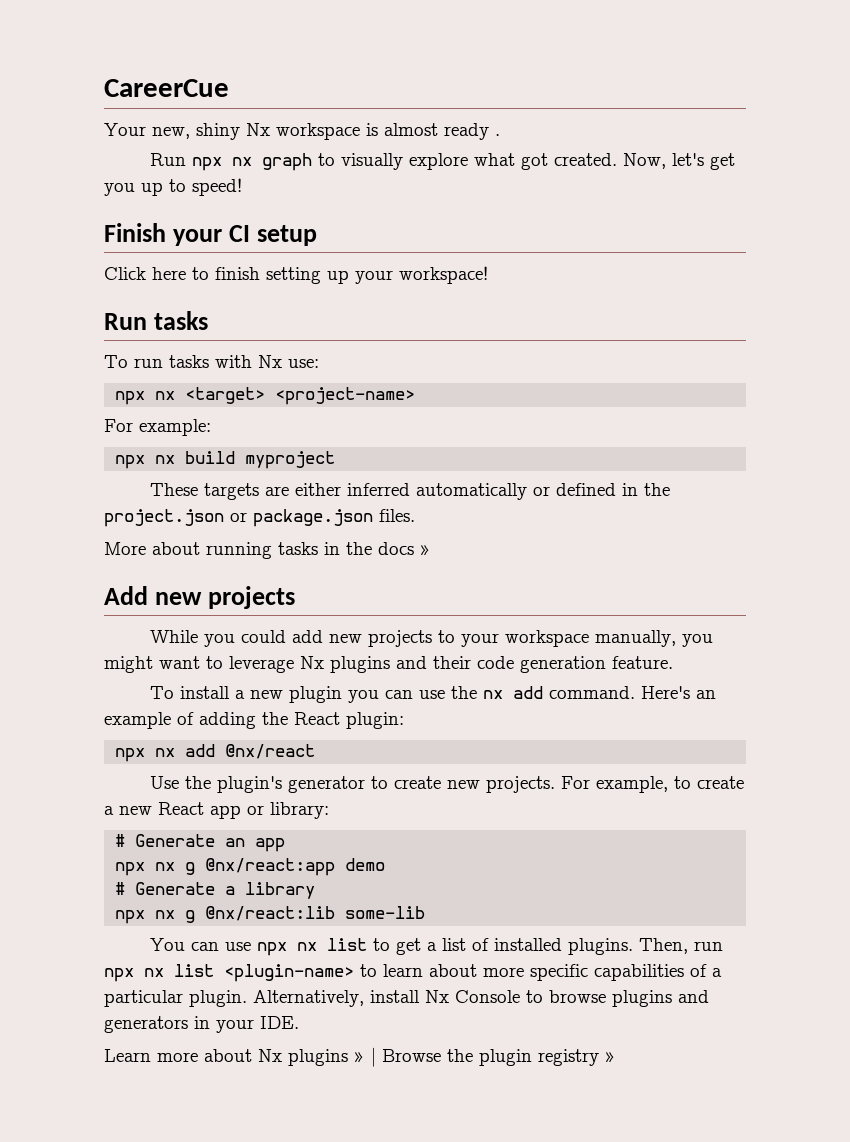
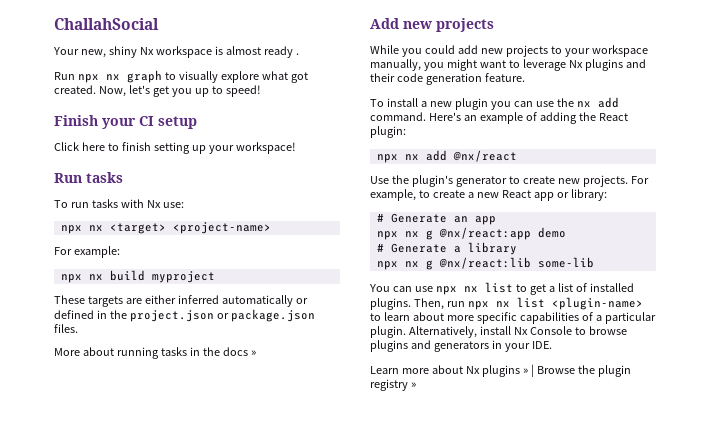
- CareerCue
+ ChallahSocial

